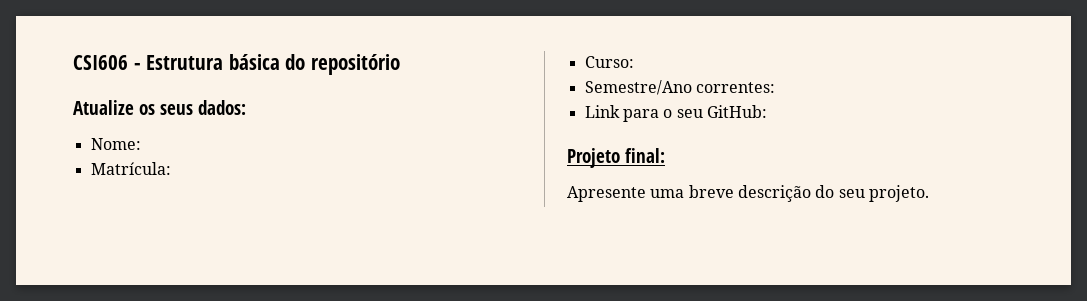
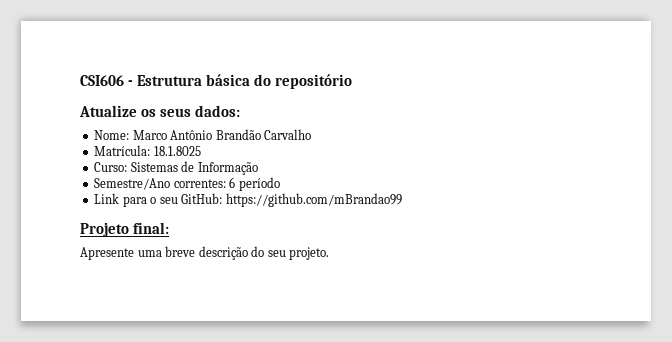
- Nome:
+ Nome: Marco Antônio Brandão Carvalho
- Matrícula:
+ Matrícula: 18.1.8025
- Curso:
+ Curso: Sistemas de Informação
- Semestre/Ano correntes:
+ Semestre/Ano correntes: 6 período
- Link para o seu GitHub:
+ Link para o seu GitHub: https://github.com/mBrandao99

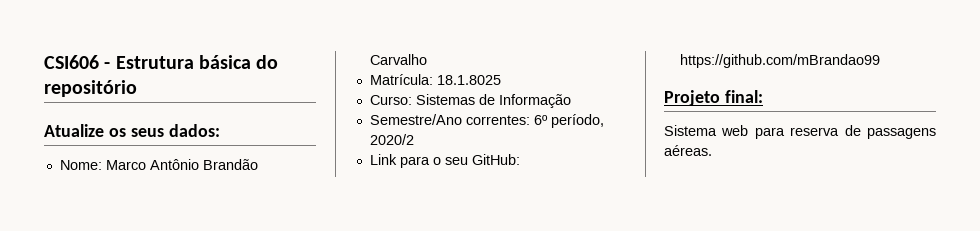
- Semestre/Ano correntes: 6 período
+ Semestre/Ano correntes: 6º período, 2020/2
- Apresente uma breve descrição do seu projeto.
+ Sistema web para reserva de passagens aéreas.

